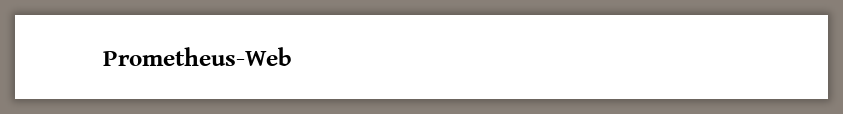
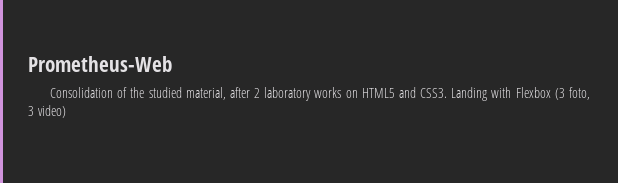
+ Consolidation of the studied material, after 2 laboratory works on HTML5 and CSS3. Landing with Flexbox (3 foto, 3 video)

